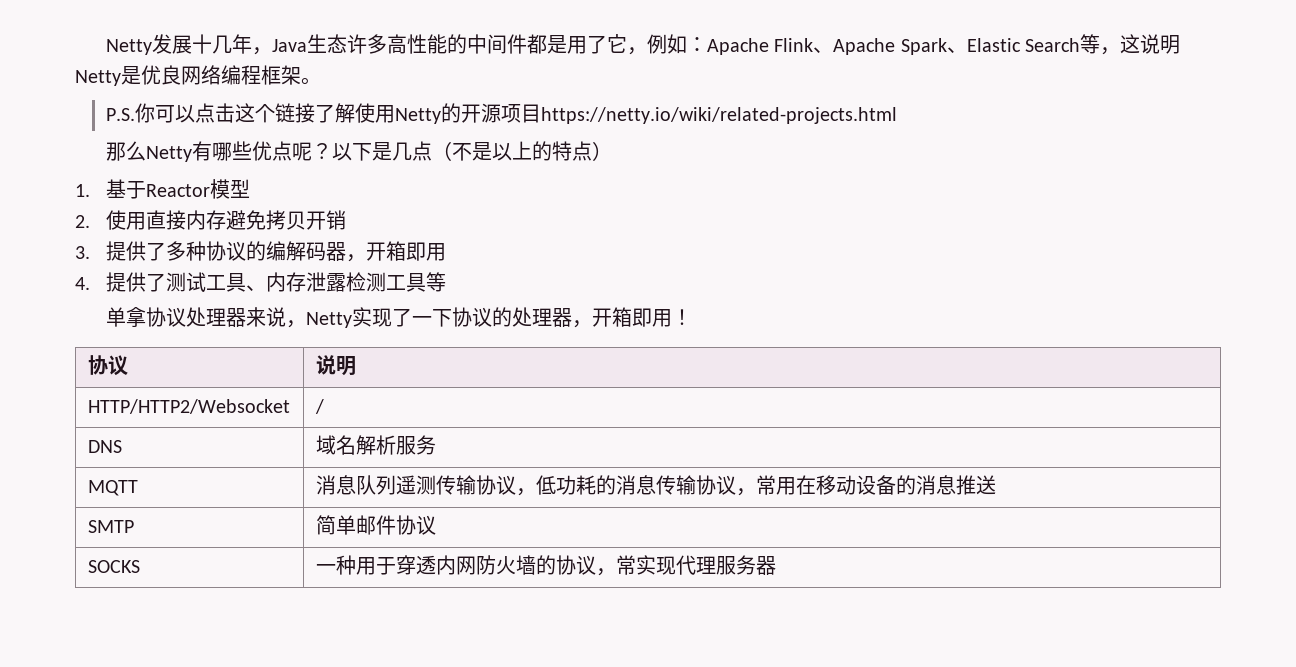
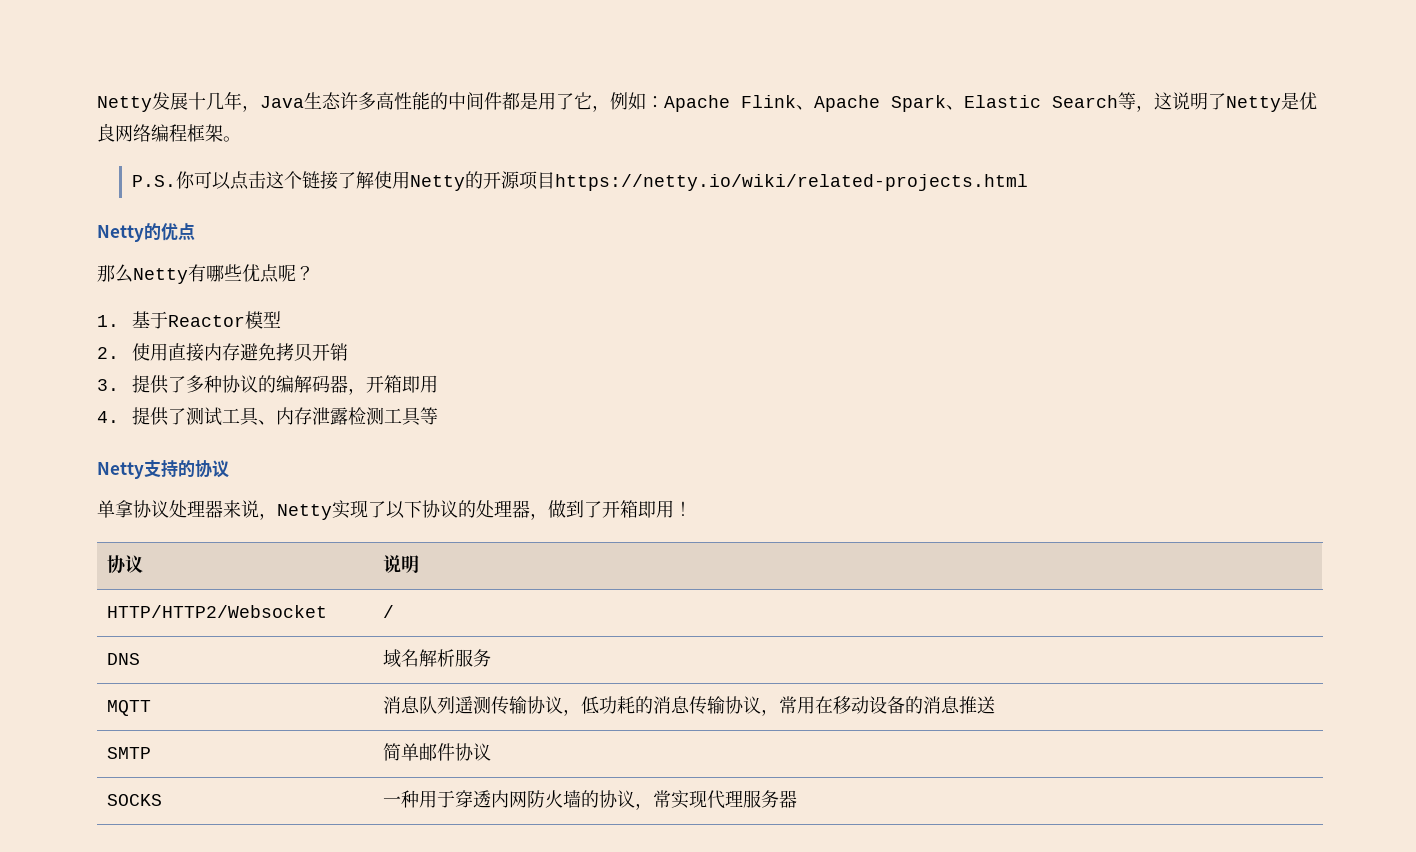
- Netty发展十几年，Java生态许多高性能的中间件都是用了它，例如：Apache Flink、Apache Spark、Elastic Search等，这说明Netty是优良网络编程框架。
+ Netty发展十几年，Java生态许多高性能的中间件都是用了它，例如：Apache Flink、Apache Spark、Elastic Search等，这说明了Netty是优良网络编程框架。
+ Netty的优点
- 以下是几点（不是以上的特点）
+ Netty支持的协议
- 单拿协议处理器来说，Netty实现了一下协议的处理器，开箱即用！
+ 单拿协议处理器来说，Netty实现了以下协议的处理器，做到了开箱即用！

